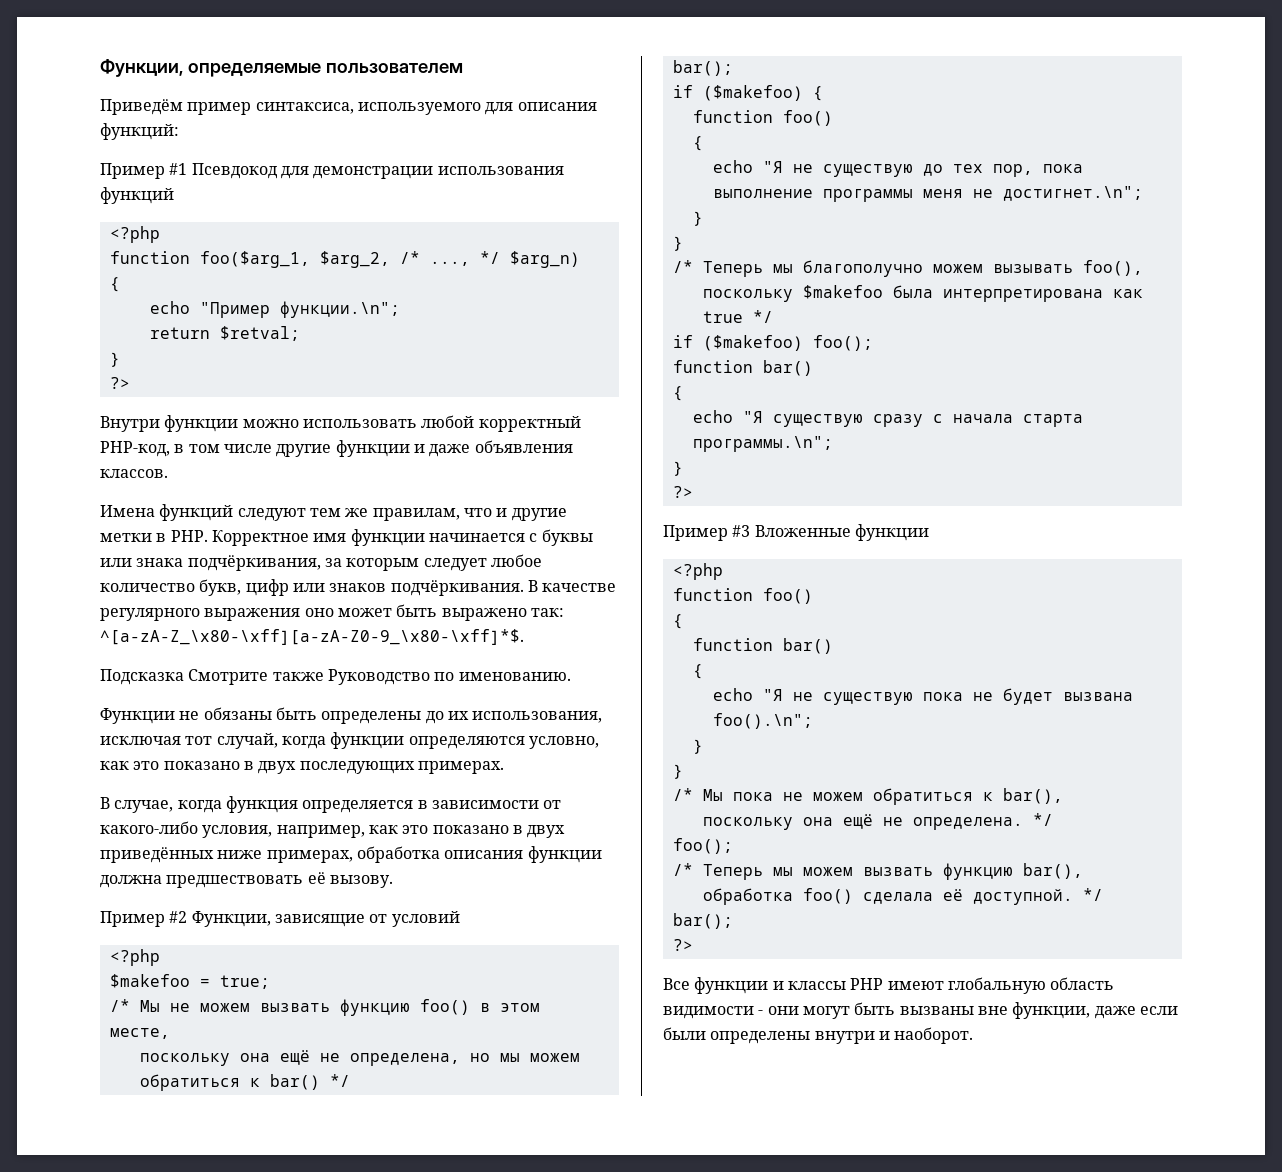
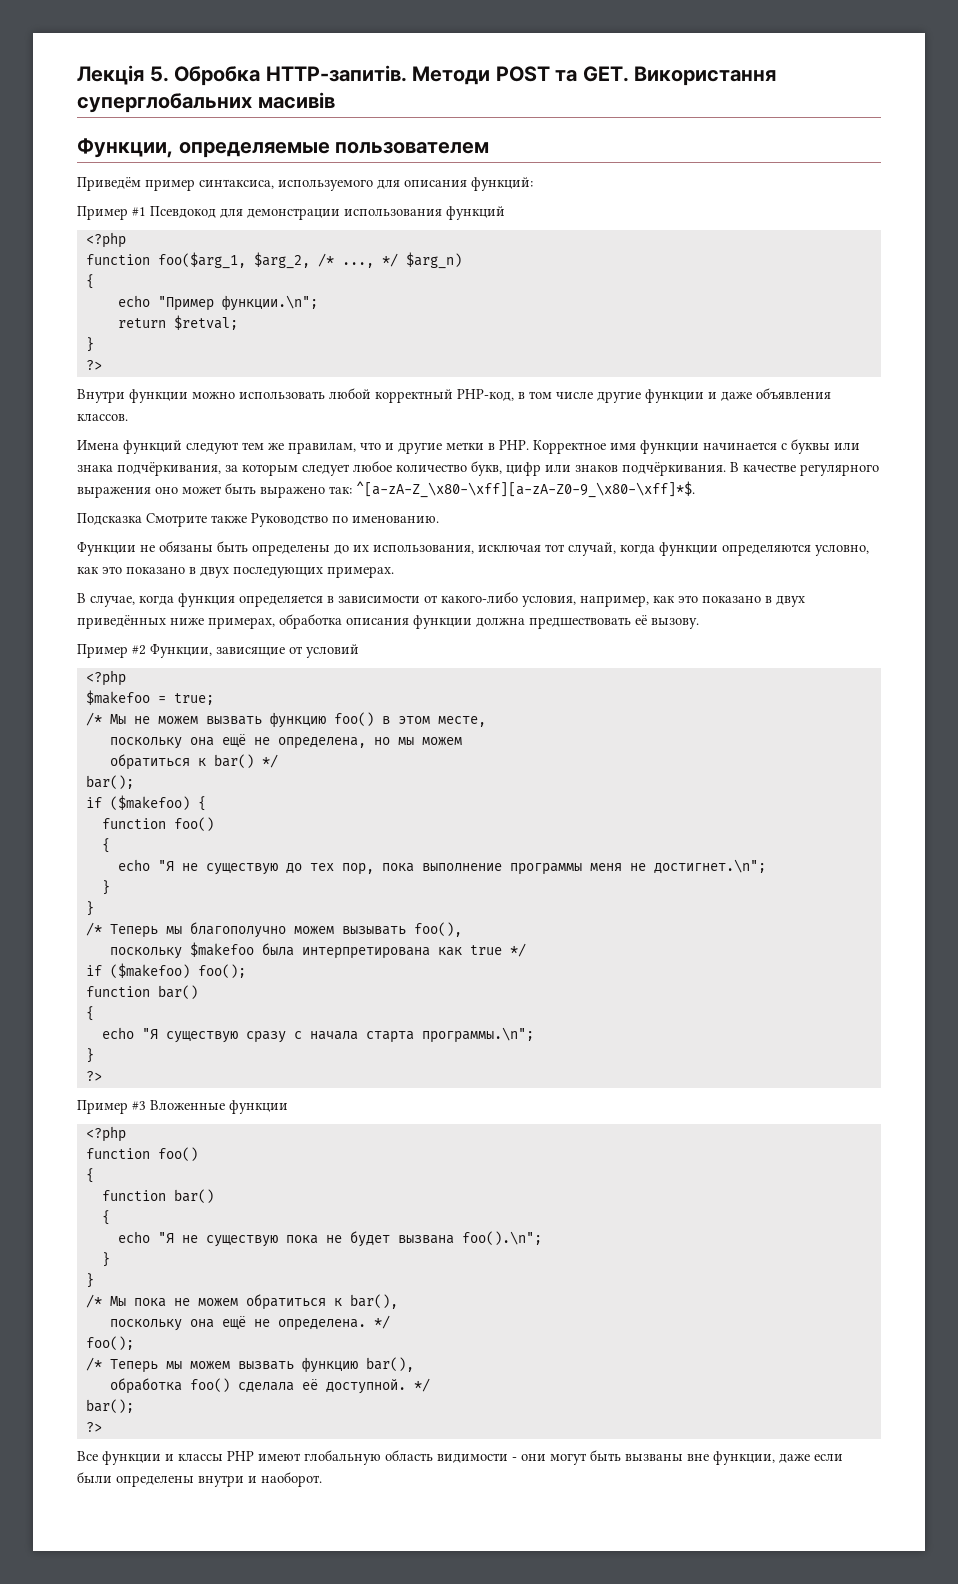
+ Лекція 5. Обробка HTTP-запитів. Методи POST та GET. Використання суперглобальних масивів

